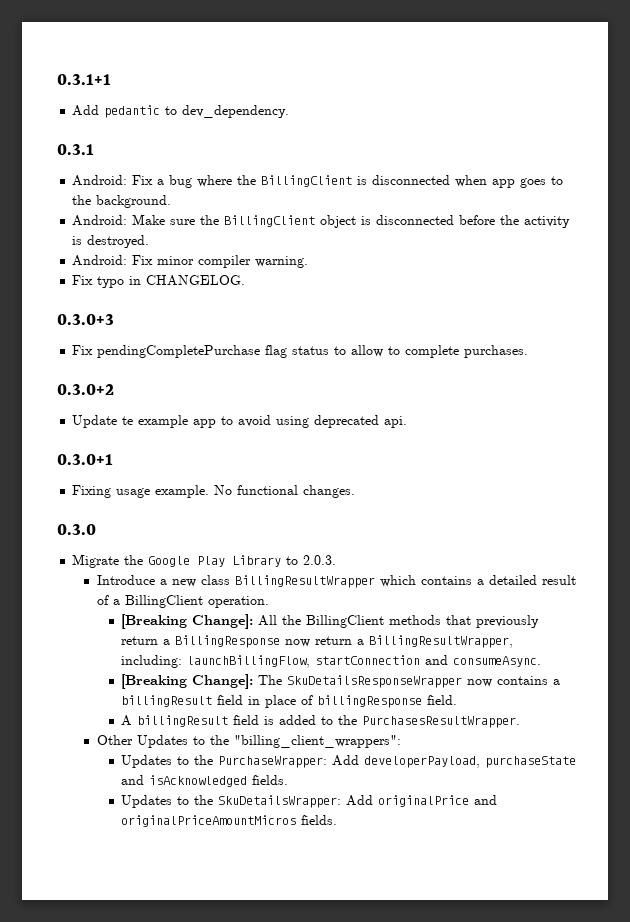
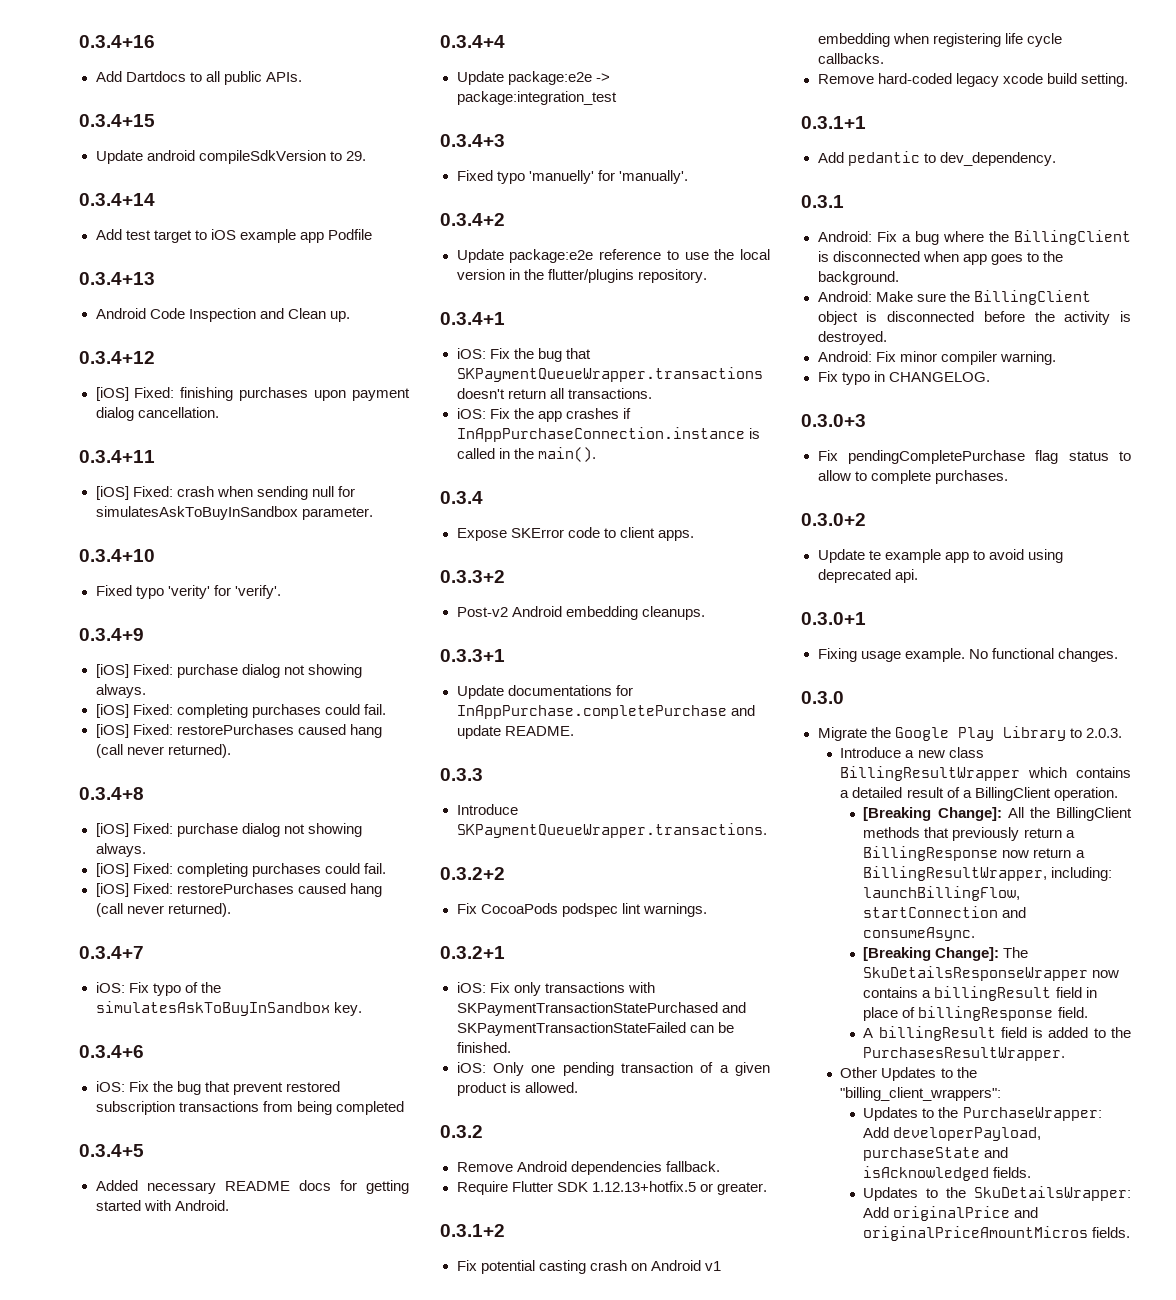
+ 0.3.4+16
+ Add Dartdocs to all public APIs.
+ 0.3.4+15
+ Update android compileSdkVersion to 29.
+ 0.3.4+14
+ Add test target to iOS example app Podfile
+ 0.3.4+13
+ Android Code Inspection and Clean up.
+ 0.3.4+12
+ [iOS] Fixed: finishing purchases upon payment dialog cancellation.
+ 0.3.4+11
+ [iOS] Fixed: crash when sending null for simulatesAskToBuyInSandbox parameter.
+ 0.3.4+10
+ Fixed typo 'verity' for 'verify'.
+ 0.3.4+9
+ [iOS] Fixed: purchase dialog not showing always.
+ [iOS] Fixed: completing purchases could fail.
+ [iOS] Fixed: restorePurchases caused hang (call never returned).
+ 0.3.4+8
+ [iOS] Fixed: purchase dialog not showing always.
+ [iOS] Fixed: completing purchases could fail.
+ [iOS] Fixed: restorePurchases caused hang (call never returned).
+ 0.3.4+7
+ iOS: Fix typo of the simulatesAskToBuyInSandbox key.
+ 0.3.4+6
+ iOS: Fix the bug that prevent restored subscription transactions from being completed
+ 0.3.4+5
+ Added necessary README docs for getting started with Android.
+ 0.3.4+4
+ Update package:e2e -> package:integration_test
+ 0.3.4+3
+ Fixed typo 'manuelly' for 'manually'.
+ 0.3.4+2
+ Update package:e2e reference to use the local version in the flutter/plugins repository.
+ 0.3.4+1
+ iOS: Fix the bug that SKPaymentQueueWrapper.transactions doesn't return all transactions.
+ iOS: Fix the app crashes if InAppPurchaseConnection.instance is called in the main().
+ 0.3.4
+ Expose SKError code to client apps.
+ 0.3.3+2
+ Post-v2 Android embedding cleanups.
+ 0.3.3+1
+ Update documentations for InAppPurchase.completePurchase and update README.
+ 0.3.3
+ Introduce SKPaymentQueueWrapper.transactions.
+ 0.3.2+2
+ Fix CocoaPods podspec lint warnings.
+ 0.3.2+1
+ iOS: Fix only transactions with SKPaymentTransactionStatePurchased and SKPaymentTransactionStateFailed can be finished.
+ iOS: Only one pending transaction of a given product is allowed.
+ 0.3.2
+ Remove Android dependencies fallback.
+ Require Flutter SDK 1.12.13+hotfix.5 or greater.
+ 0.3.1+2
+ Fix potential casting crash on Android v1 embedding when registering life cycle callbacks.
+ Remove hard-coded legacy xcode build setting.

